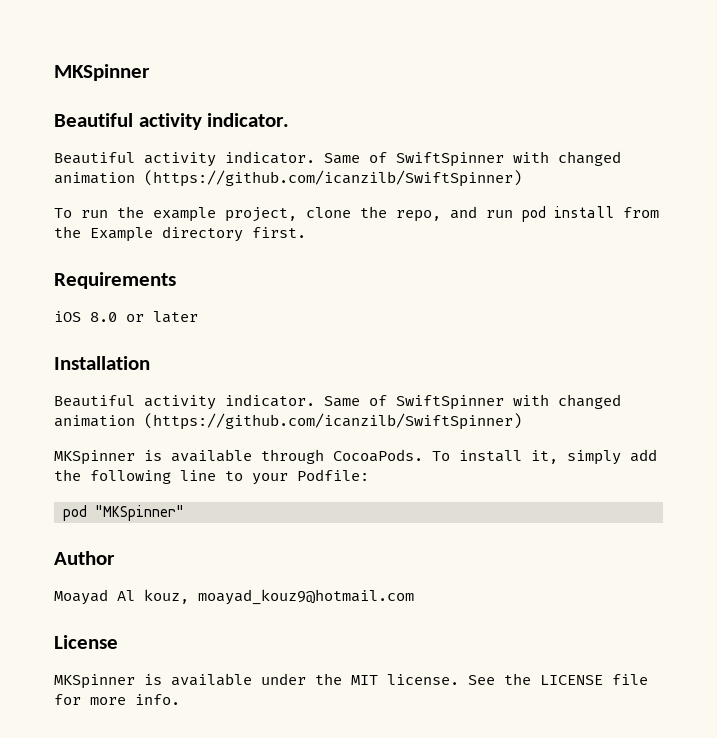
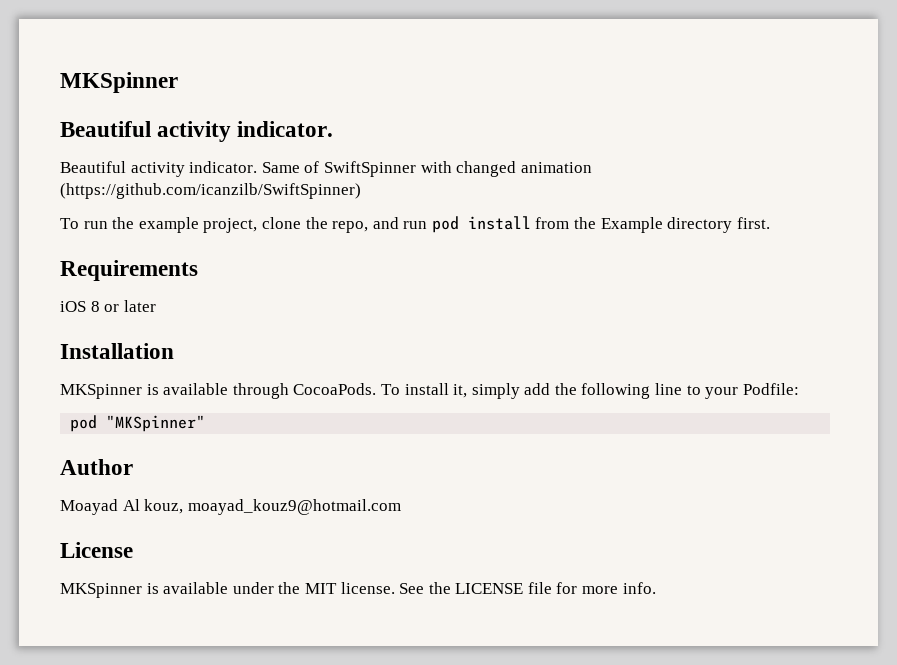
- iOS 8.0 or later
+ iOS 8 or later
  Installation
- Beautiful activity indicator. Same of SwiftSpinner with changed animation (https://github.com/icanzilb/SwiftSpinner)

